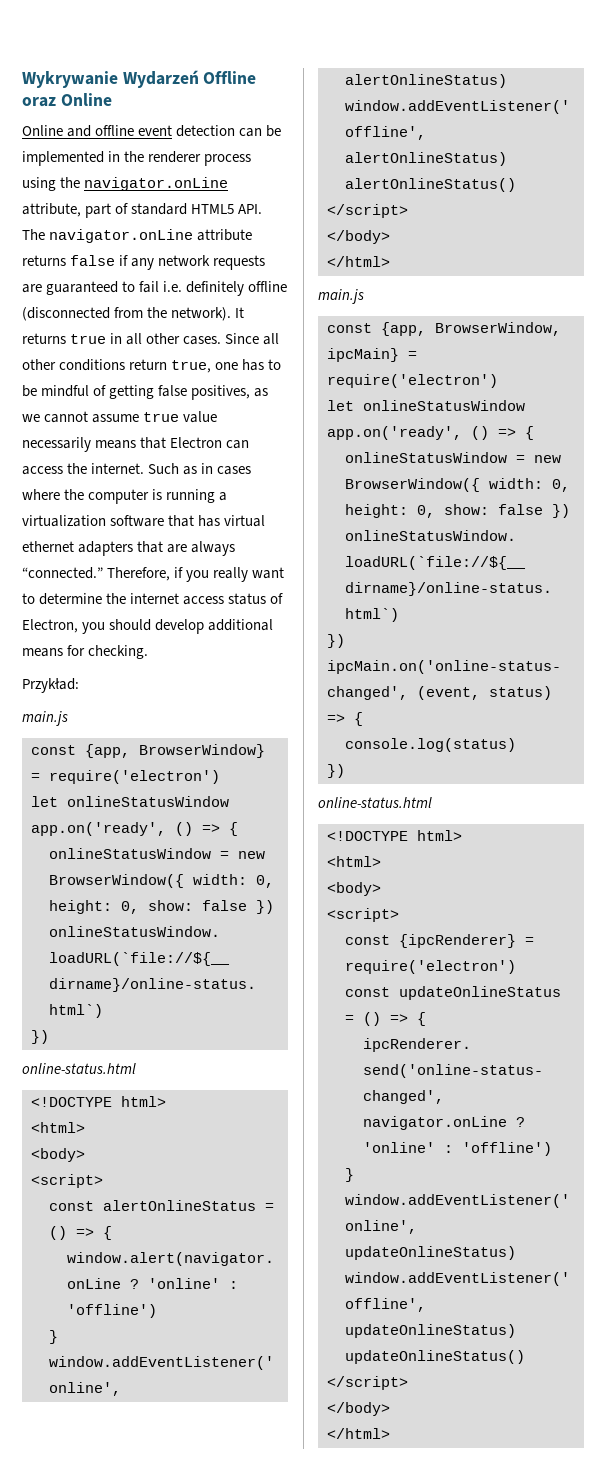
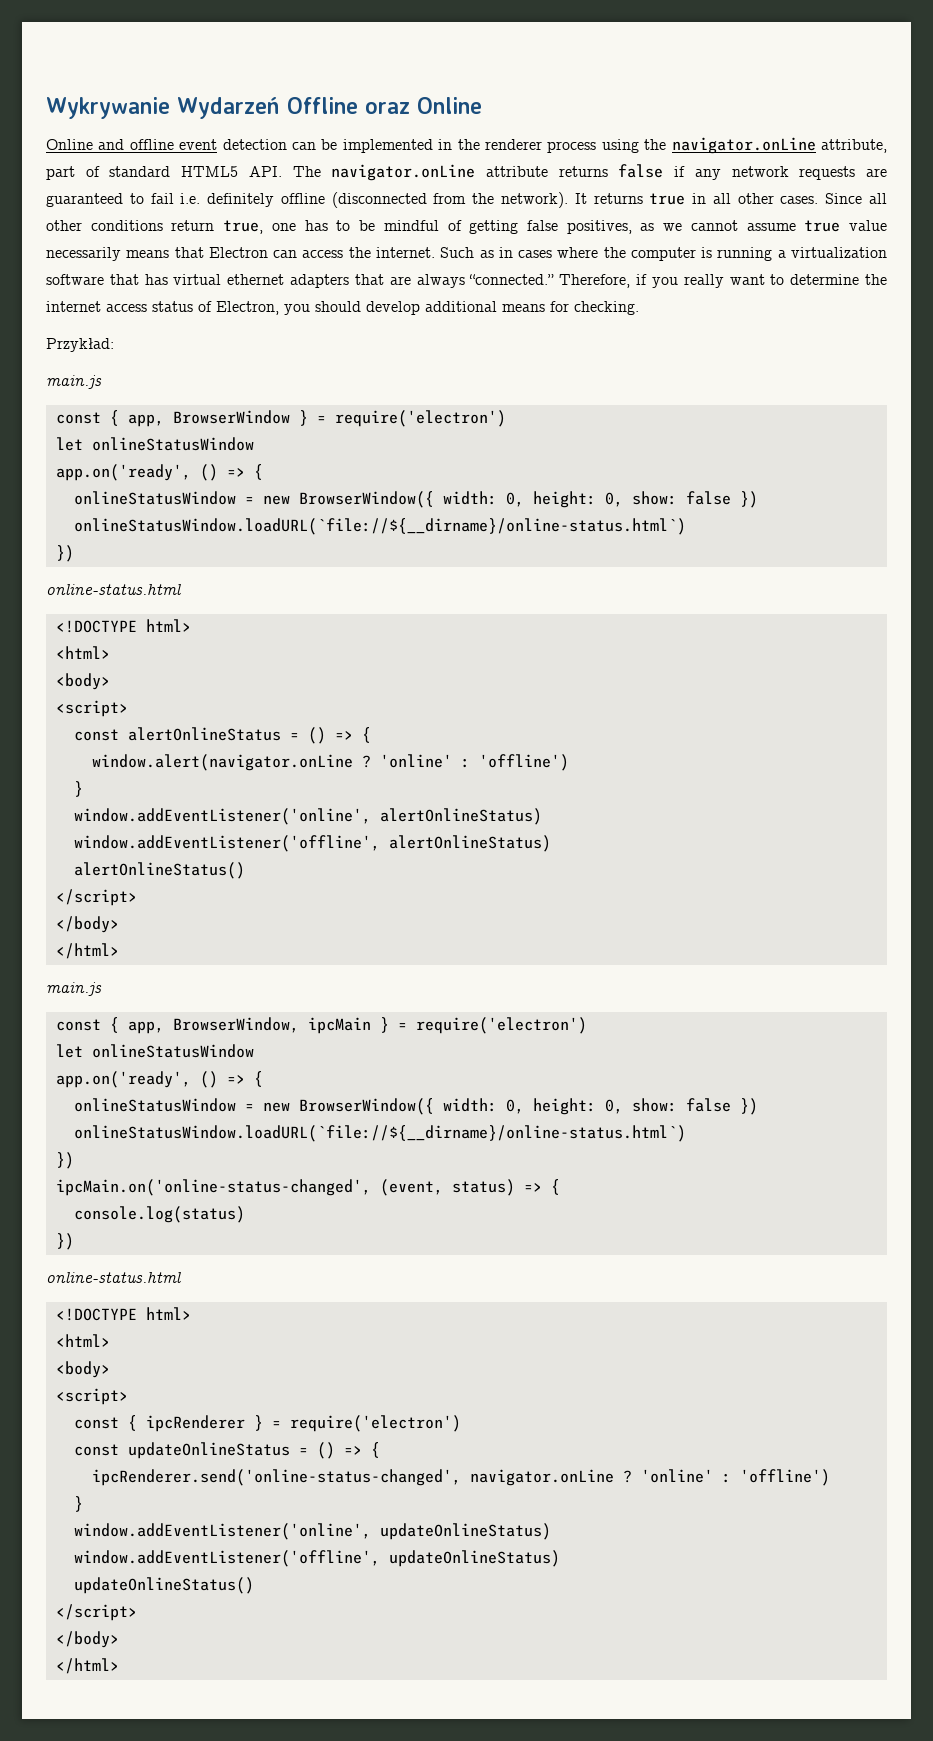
- const {app, BrowserWindow} = require('electron')
+ const { app, BrowserWindow } = require('electron')
- const {app, BrowserWindow, ipcMain} = require('electron')
+ const { app, BrowserWindow, ipcMain } = require('electron')
- const {ipcRenderer} = require('electron')
+ const { ipcRenderer } = require('electron')

